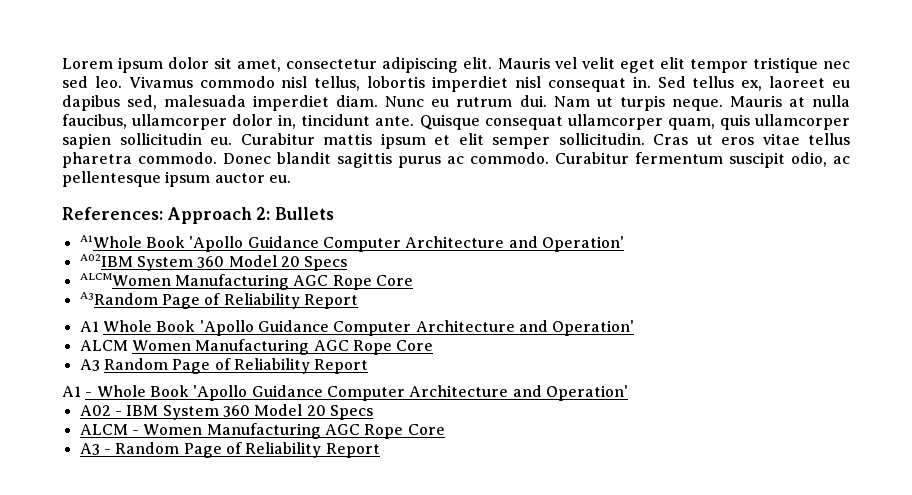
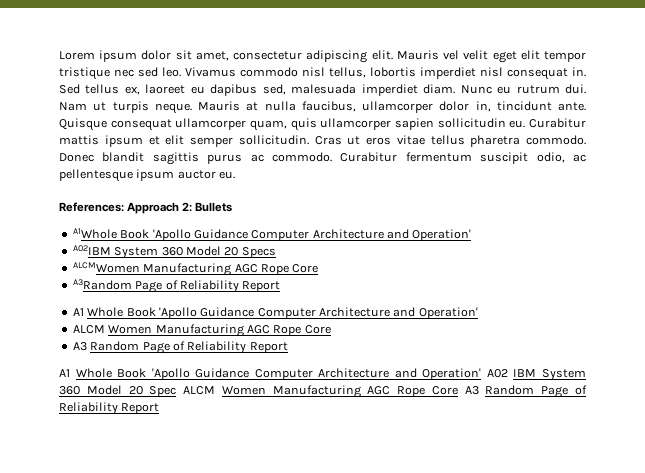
- A1 - Whole Book 'Apollo Guidance Computer Architecture and Operation'
- A02 - IBM System 360 Model 20 Specs
- ALCM - Women Manufacturing AGC Rope Core
- A3 - Random Page of Reliability Report
+ A1 Whole Book 'Apollo Guidance Computer Architecture and Operation' A02 IBM System 360 Model 20 Spec ALCM Women Manufacturing AGC Rope Core A3 Random Page of Reliability Report

